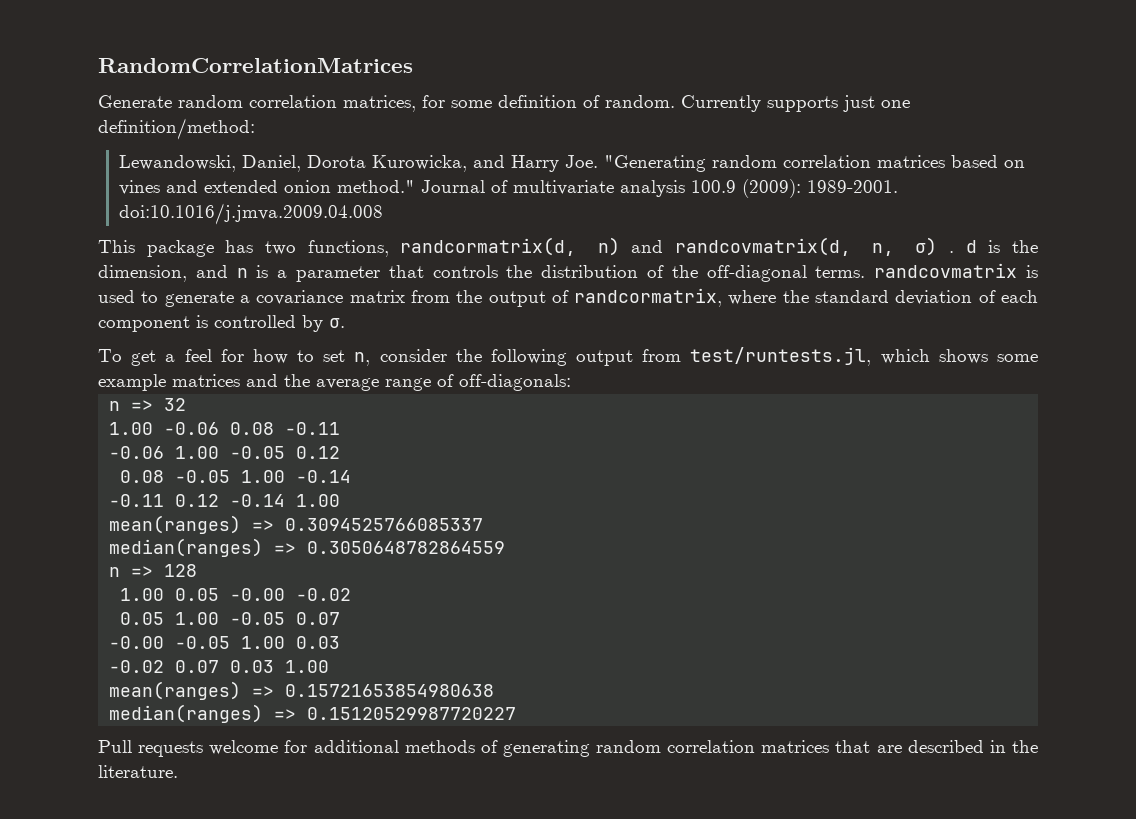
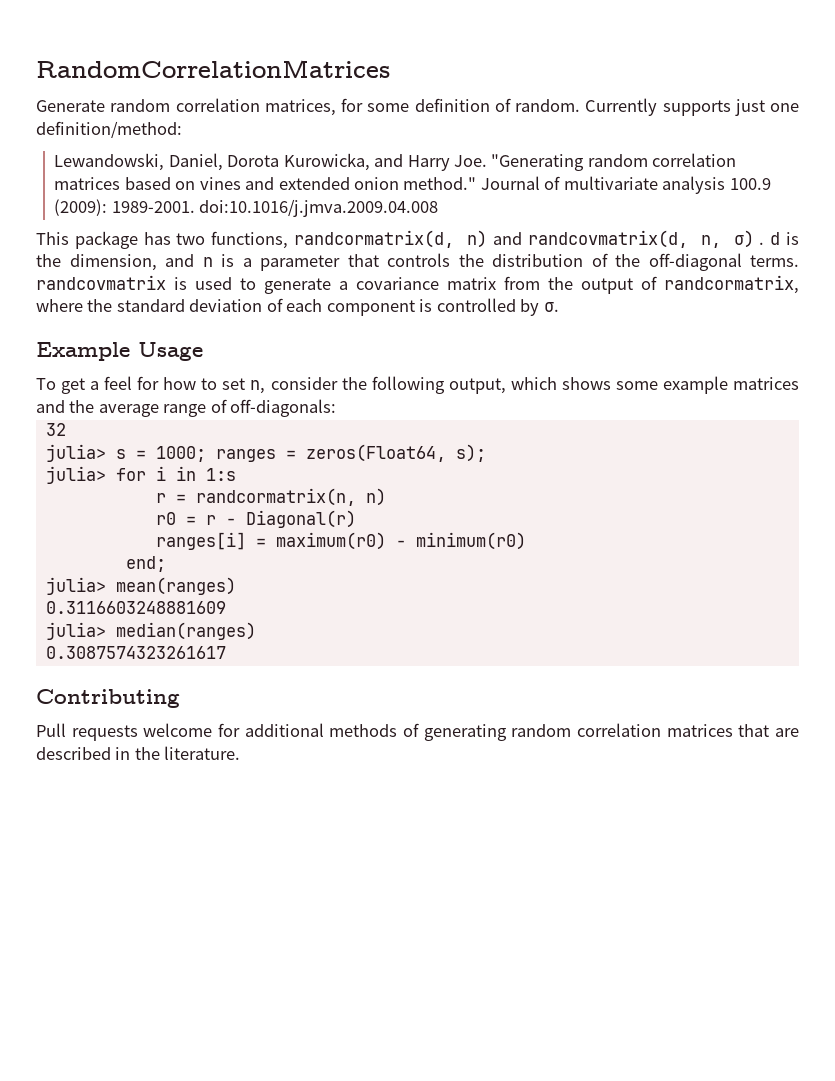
+ Example Usage
- To get a feel for how to set η, consider the following output from test/runtests.jl, which shows some example matrices and the average range of off-diagonals:
+ To get a feel for how to set η, consider the following output, which shows some example matrices and the average range of off-diagonals:
- η => 32
+ 32
- 1.00 -0.06 0.08 -0.11
- -0.06 1.00 -0.05 0.12
- 0.08 -0.05 1.00 -0.14
- -0.11 0.12 -0.14 1.00
- mean(ranges) => 0.3094525766085337
- median(ranges) => 0.3050648782864559
- η => 128
- 1.00 0.05 -0.00 -0.02
- 0.05 1.00 -0.05 0.07
- -0.00 -0.05 1.00 0.03
- -0.02 0.07 0.03 1.00
- mean(ranges) => 0.15721653854980638
- median(ranges) => 0.15120529987720227
+ julia> s = 1000; ranges = zeros(Float64, s);
+ julia> for i in 1:s
+ r = randcormatrix(n, η)
+ r0 = r - Diagonal(r)
+ ranges[i] = maximum(r0) - minimum(r0)
+ end;
+ julia> mean(ranges)
+ 0.3116603248881609
+ julia> median(ranges)
+ 0.3087574323261617
+ Contributing

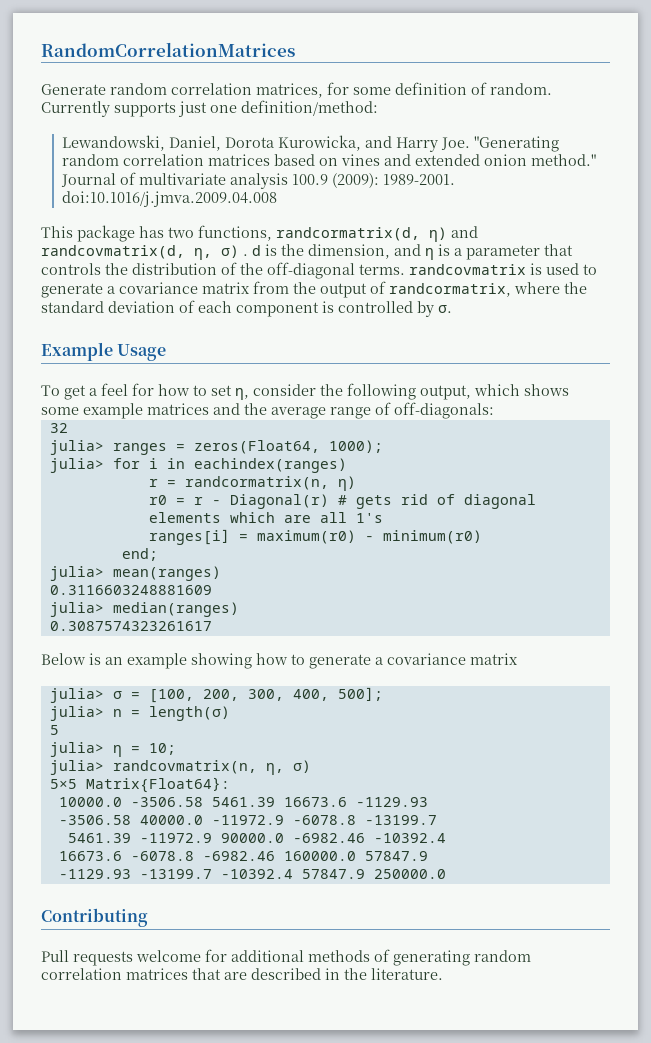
- julia> s = 1000; ranges = zeros(Float64, s);
+ julia> ranges = zeros(Float64, 1000);
- julia> for i in 1:s
+ julia> for i in eachindex(ranges)
- r0 = r - Diagonal(r)
+ r0 = r - Diagonal(r) # gets rid of diagonal elements which are all 1's
+ Below is an example showing how to generate a covariance matrix
+ julia> σ = [100, 200, 300, 400, 500];
+ julia> n = length(σ)
+ 5
+ julia> η = 10;
+ julia> randcovmatrix(n, η, σ)
+ 5×5 Matrix{Float64}:
+ 10000.0 -3506.58 5461.39 16673.6 -1129.93
+ -3506.58 40000.0 -11972.9 -6078.8 -13199.7
+ 5461.39 -11972.9 90000.0 -6982.46 -10392.4
+ 16673.6 -6078.8 -6982.46 160000.0 57847.9
+ -1129.93 -13199.7 -10392.4 57847.9 250000.0

